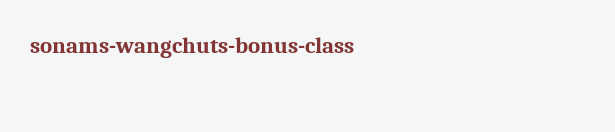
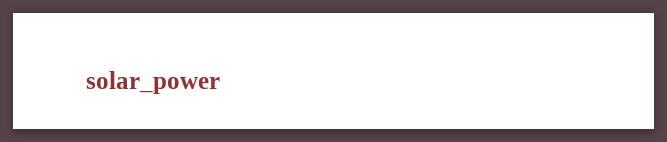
- sonams-wangchuts-bonus-class
+ solar_power

